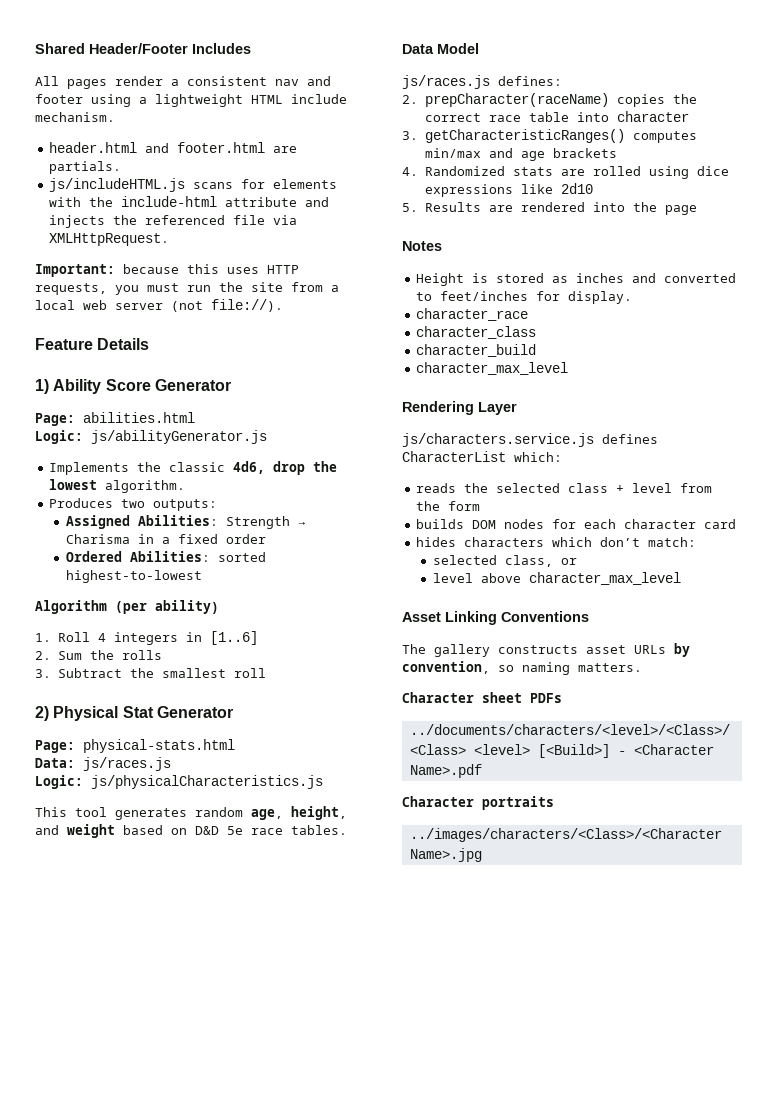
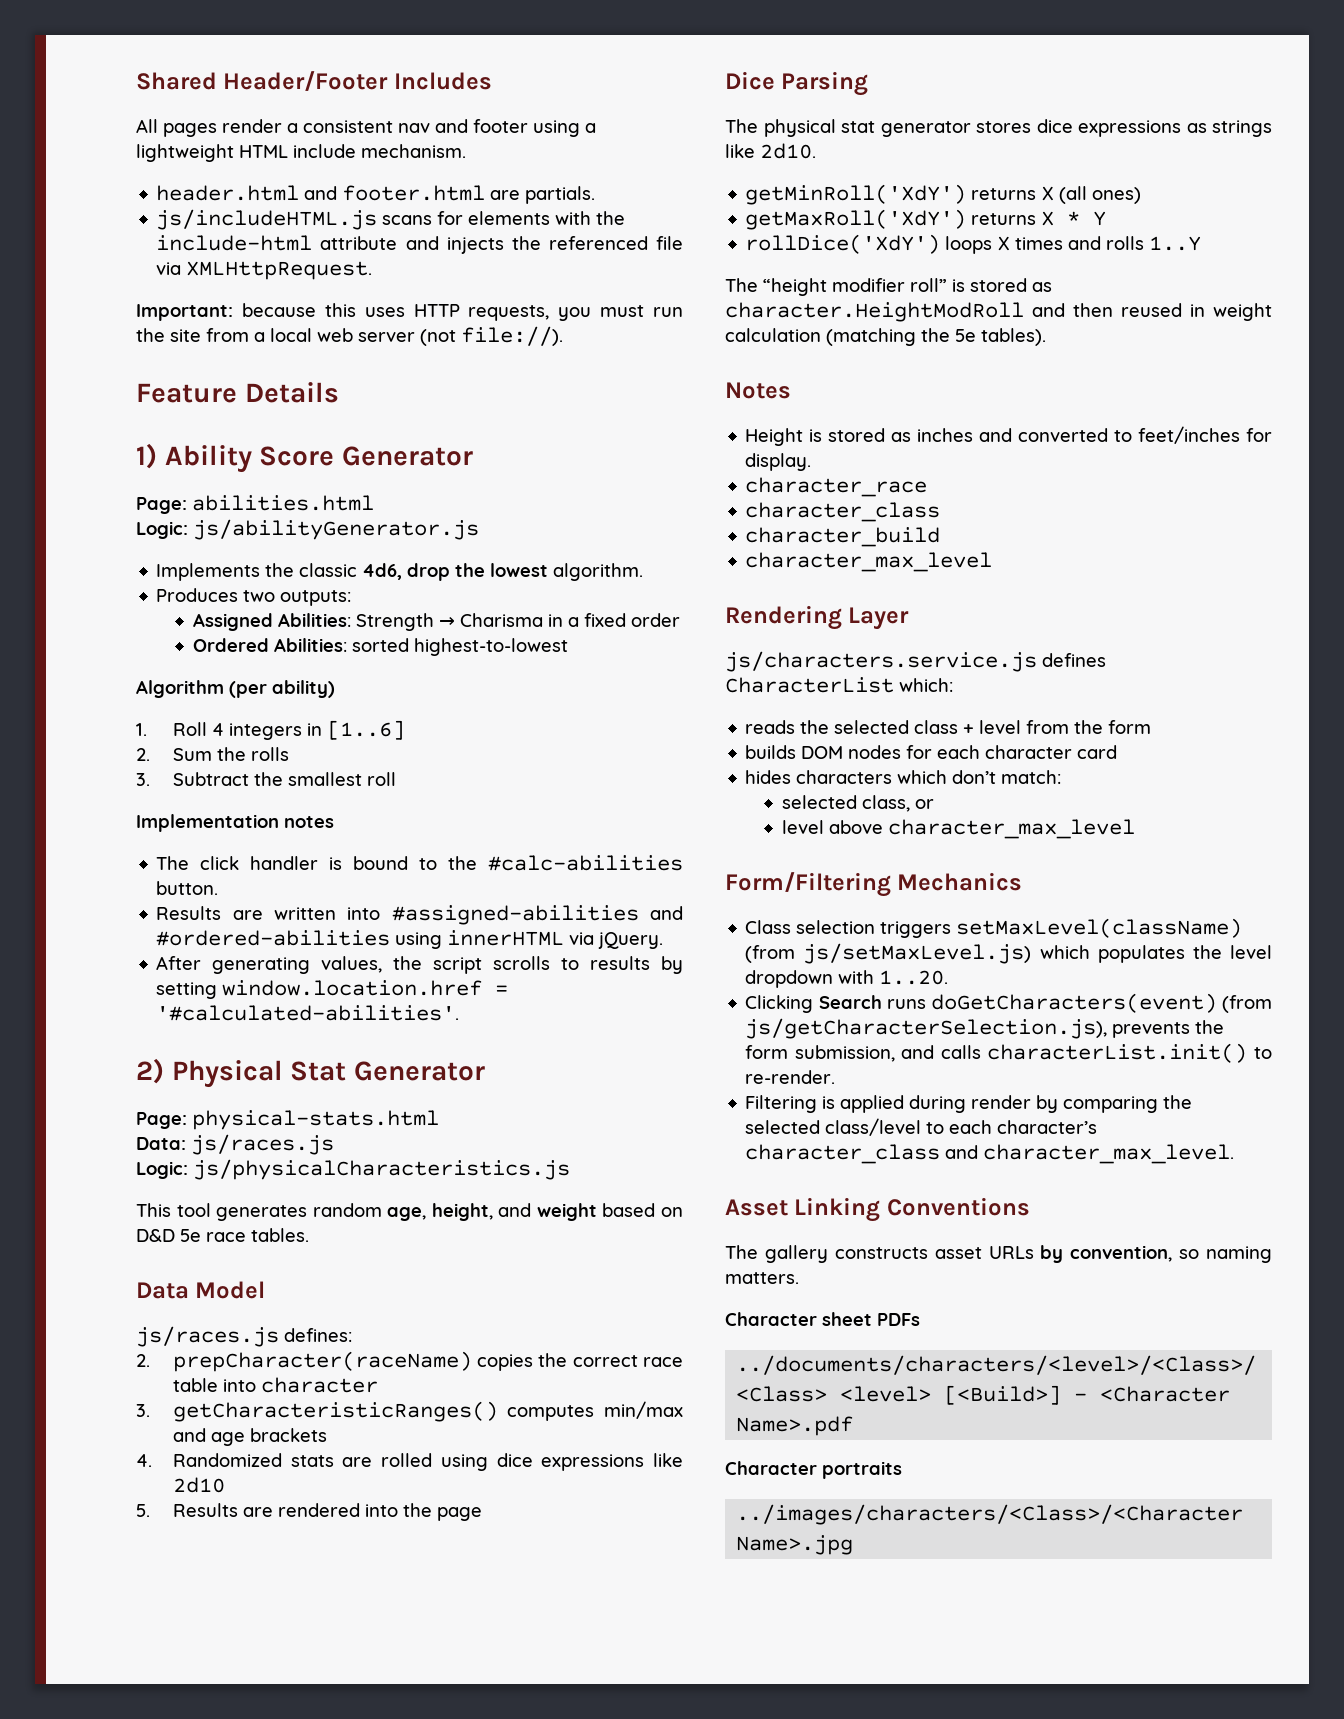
+ Implementation notes
+ The click handler is bound to the #calc-abilities button.
+ Results are written into #assigned-abilities and #ordered-abilities using innerHTML via jQuery.
+ After generating values, the script scrolls to results by setting window.location.href = '#calculated-abilities'.
+ Dice Parsing
+ The physical stat generator stores dice expressions as strings like 2d10.
+ getMinRoll('XdY') returns X (all ones)
+ getMaxRoll('XdY') returns X * Y
+ rollDice('XdY') loops X times and rolls 1..Y
+ The “height modifier roll” is stored as character.HeightModRoll and then reused in weight calculation (matching the 5e tables).
+ Form/Filtering Mechanics
+ Class selection triggers setMaxLevel(className) (from js/setMaxLevel.js) which populates the level dropdown with 1..20.
+ Clicking Search runs doGetCharacters(event) (from js/getCharacterSelection.js), prevents the form submission, and calls characterList.init() to re-render.
+ Filtering is applied during render by comparing the selected class/level to each character’s character_class and character_max_level.

